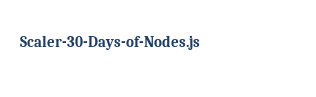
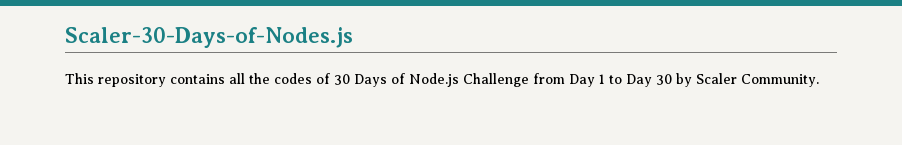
+ This repository contains all the codes of 30 Days of Node.js Challenge from Day 1 to Day 30 by Scaler Community.

